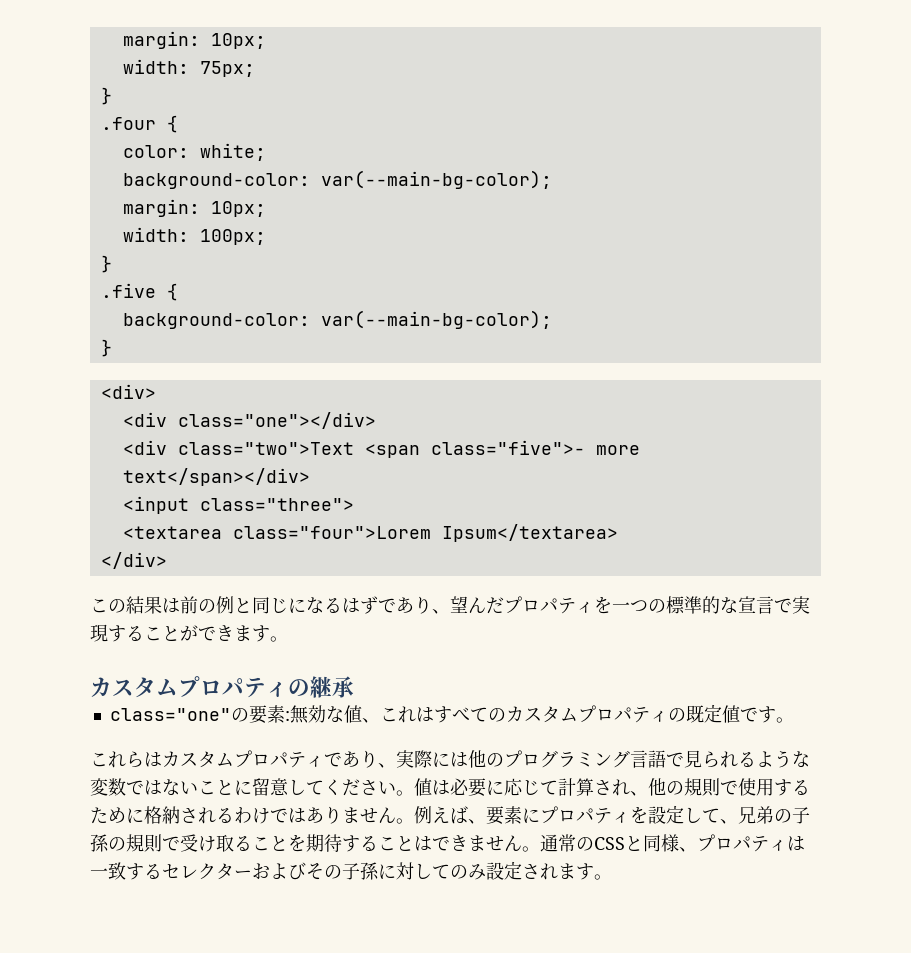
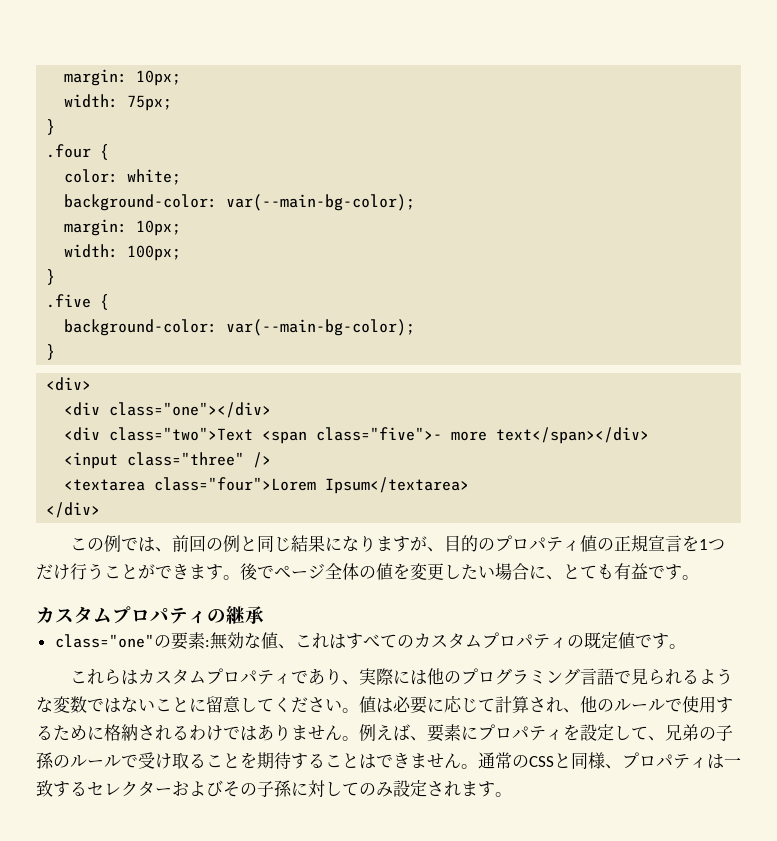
- <input class="three">
+ <input class="three" />
- この結果は前の例と同じになるはずであり、望んだプロパティを一つの標準的な宣言で実現することができます。
+ この例では、前回の例と同じ結果になりますが、目的のプロパティ値の正規宣言を1つだけ行うことができます。後でページ全体の値を変更したい場合に、とても有益です。
- 値は必要に応じて計算され、他の規則で使用するために格納されるわけではありません。
+ 値は必要に応じて計算され、他のルールで使用するために格納されるわけではありません。
- 例えば、要素にプロパティを設定して、兄弟の子孫の規則で受け取ることを期待することはできません。
+ 例えば、要素にプロパティを設定して、兄弟の子孫のルールで受け取ることを期待することはできません。

